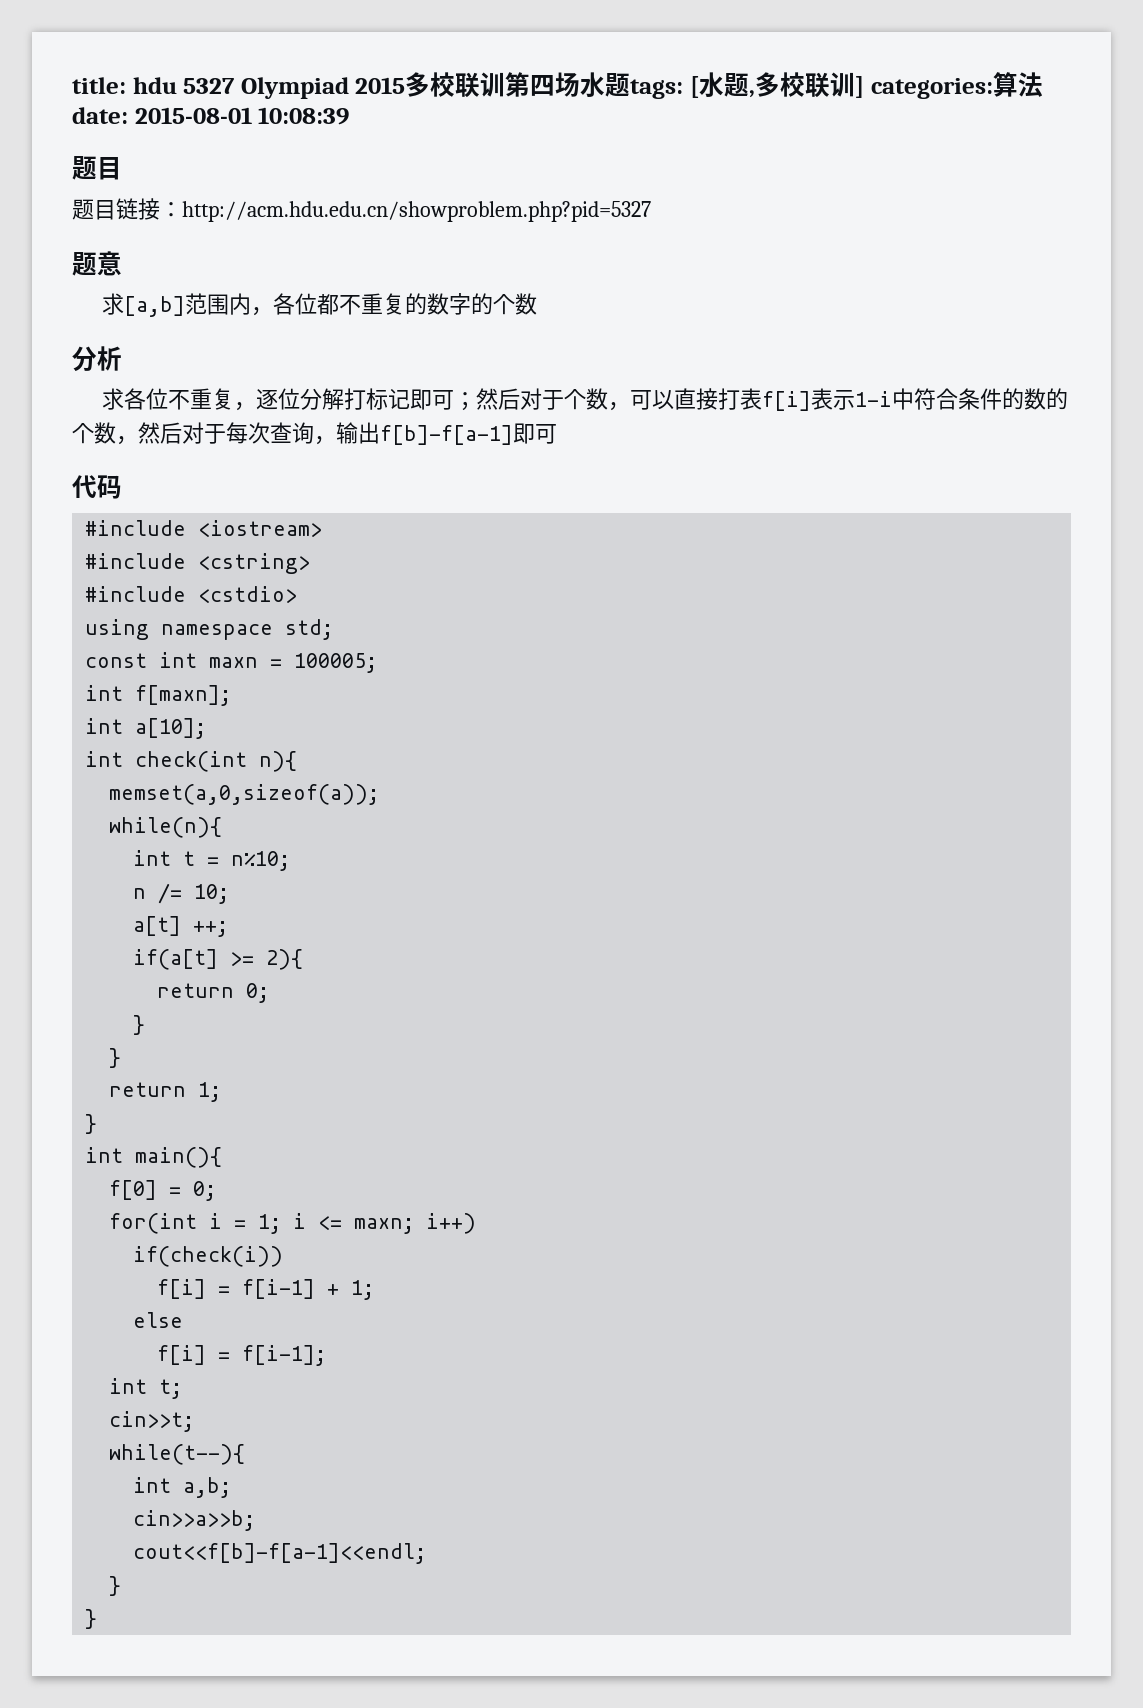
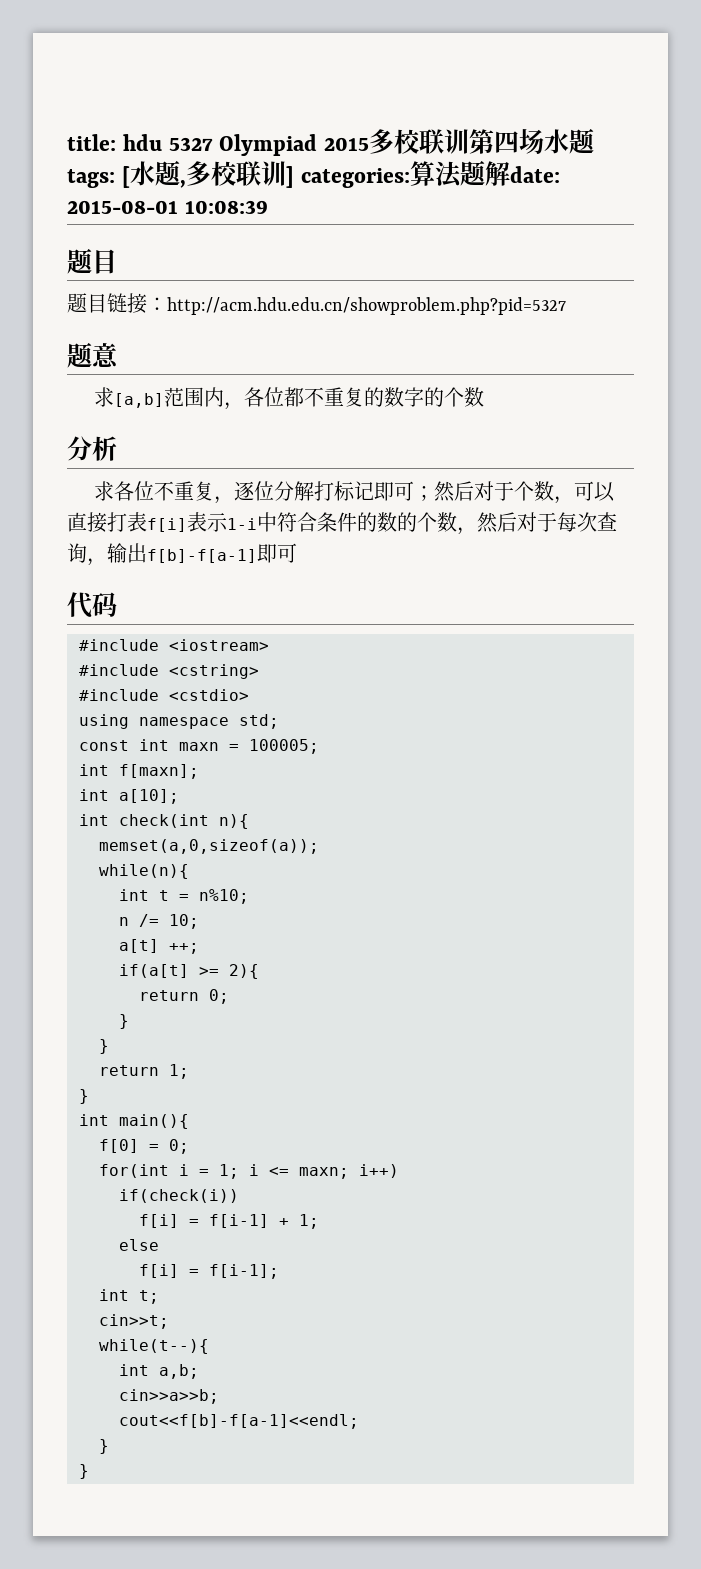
- title: hdu 5327 Olympiad 2015多校联训第四场水题tags: [水题,多校联训] categories:算法date: 2015-08-01 10:08:39
+ title: hdu 5327 Olympiad 2015多校联训第四场水题tags: [水题,多校联训] categories:算法题解date: 2015-08-01 10:08:39

